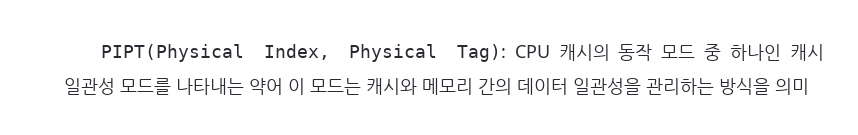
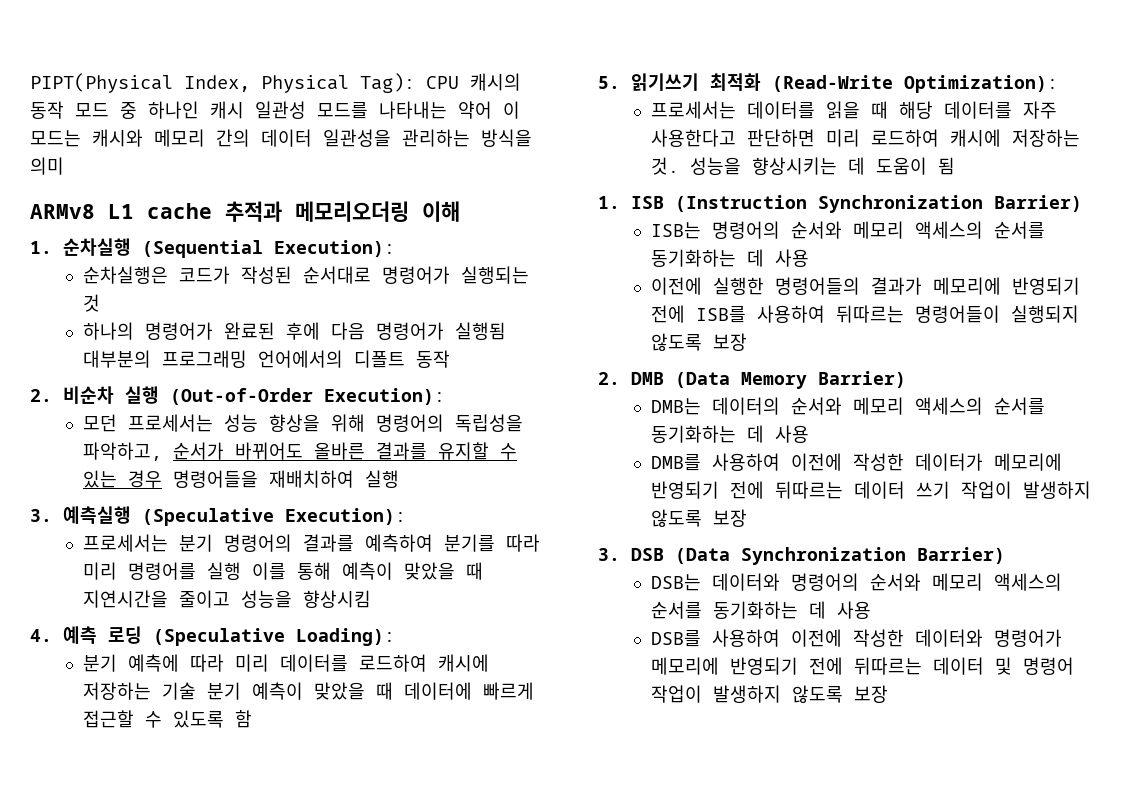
+ ARMv8 L1 cache 추적과 메모리오더링 이해
+ 1. 순차실행 (Sequential Execution):
+ 순차실행은 코드가 작성된 순서대로 명령어가 실행되는 것
+ 하나의 명령어가 완료된 후에 다음 명령어가 실행됨 대부분의 프로그래밍 언어에서의 디폴트 동작
+ 2. 비순차 실행 (Out-of-Order Execution):
+ 모던 프로세서는 성능 향상을 위해 명령어의 독립성을 파악하고, 순서가 바뀌어도 올바른 결과를 유지할 수 있는 경우 명령어들을 재배치하여 실행
+ 3. 예측실행 (Speculative Execution):
+ 프로세서는 분기 명령어의 결과를 예측하여 분기를 따라 미리 명령어를 실행 이를 통해 예측이 맞았을 때 지연시간을 줄이고 성능을 향상시킴
+ 4. 예측 로딩 (Speculative Loading):
+ 분기 예측에 따라 미리 데이터를 로드하여 캐시에 저장하는 기술 분기 예측이 맞았을 때 데이터에 빠르게 접근할 수 있도록 함
+ 5. 읽기쓰기 최적화 (Read-Write Optimization):
+ 프로세서는 데이터를 읽을 때 해당 데이터를 자주 사용한다고 판단하면 미리 로드하여 캐시에 저장하는 것. 성능을 향상시키는 데 도움이 됨
+ 1. ISB (Instruction Synchronization Barrier)
+ ISB는 명령어의 순서와 메모리 액세스의 순서를 동기화하는 데 사용
+ 이전에 실행한 명령어들의 결과가 메모리에 반영되기 전에 ISB를 사용하여 뒤따르는 명령어들이 실행되지 않도록 보장
+ 2. DMB (Data Memory Barrier)
+ DMB는 데이터의 순서와 메모리 액세스의 순서를 동기화하는 데 사용
+ DMB를 사용하여 이전에 작성한 데이터가 메모리에 반영되기 전에 뒤따르는 데이터 쓰기 작업이 발생하지 않도록 보장
+ 3. DSB (Data Synchronization Barrier)
+ DSB는 데이터와 명령어의 순서와 메모리 액세스의 순서를 동기화하는 데 사용
+ DSB를 사용하여 이전에 작성한 데이터와 명령어가 메모리에 반영되기 전에 뒤따르는 데이터 및 명령어 작업이 발생하지 않도록 보장

